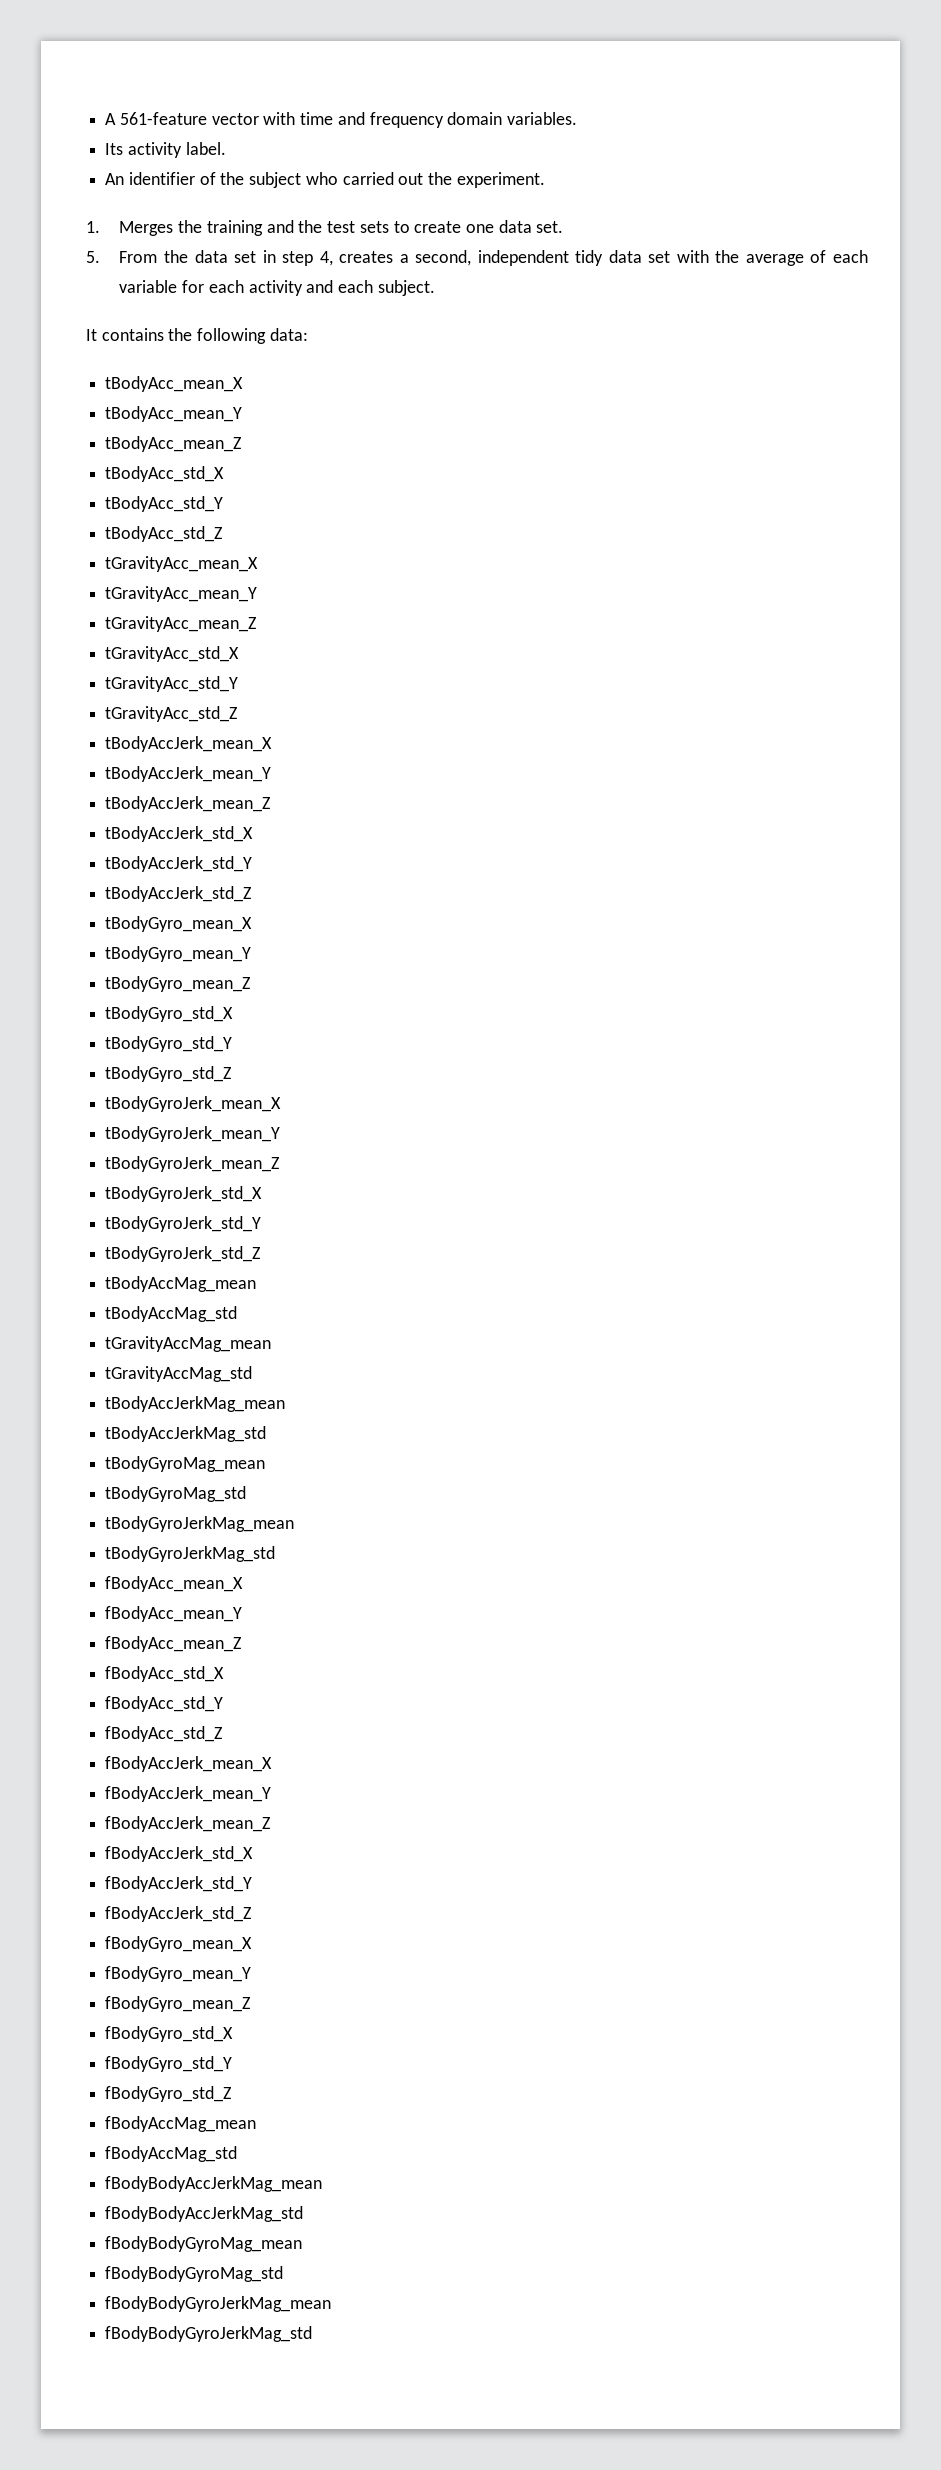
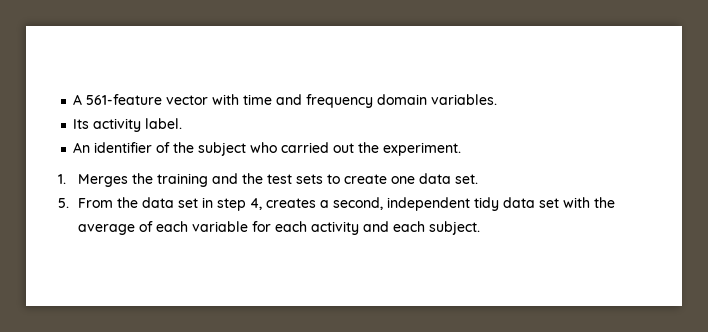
- It contains the following data:
- tBodyAcc_mean_X
- tBodyAcc_mean_Y
- tBodyAcc_mean_Z
- tBodyAcc_std_X
- tBodyAcc_std_Y
- tBodyAcc_std_Z
- tGravityAcc_mean_X
- tGravityAcc_mean_Y
- tGravityAcc_mean_Z
- tGravityAcc_std_X
- tGravityAcc_std_Y
- tGravityAcc_std_Z
- tBodyAccJerk_mean_X
- tBodyAccJerk_mean_Y
- tBodyAccJerk_mean_Z
- tBodyAccJerk_std_X
- tBodyAccJerk_std_Y
- tBodyAccJerk_std_Z
- tBodyGyro_mean_X
- tBodyGyro_mean_Y
- tBodyGyro_mean_Z
- tBodyGyro_std_X
- tBodyGyro_std_Y
- tBodyGyro_std_Z
- tBodyGyroJerk_mean_X
- tBodyGyroJerk_mean_Y
- tBodyGyroJerk_mean_Z
- tBodyGyroJerk_std_X
- tBodyGyroJerk_std_Y
- tBodyGyroJerk_std_Z
- tBodyAccMag_mean
- tBodyAccMag_std
- tGravityAccMag_mean
- tGravityAccMag_std
- tBodyAccJerkMag_mean
- tBodyAccJerkMag_std
- tBodyGyroMag_mean
- tBodyGyroMag_std
- tBodyGyroJerkMag_mean
- tBodyGyroJerkMag_std
- fBodyAcc_mean_X
- fBodyAcc_mean_Y
- fBodyAcc_mean_Z
- fBodyAcc_std_X
- fBodyAcc_std_Y
- fBodyAcc_std_Z
- fBodyAccJerk_mean_X
- fBodyAccJerk_mean_Y
- fBodyAccJerk_mean_Z
- fBodyAccJerk_std_X
- fBodyAccJerk_std_Y
- fBodyAccJerk_std_Z
- fBodyGyro_mean_X
- fBodyGyro_mean_Y
- fBodyGyro_mean_Z
- fBodyGyro_std_X
- fBodyGyro_std_Y
- fBodyGyro_std_Z
- fBodyAccMag_mean
- fBodyAccMag_std
- fBodyBodyAccJerkMag_mean
- fBodyBodyAccJerkMag_std
- fBodyBodyGyroMag_mean
- fBodyBodyGyroMag_std
- fBodyBodyGyroJerkMag_mean
- fBodyBodyGyroJerkMag_std

